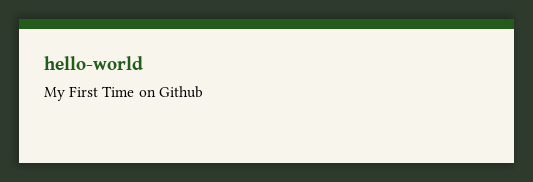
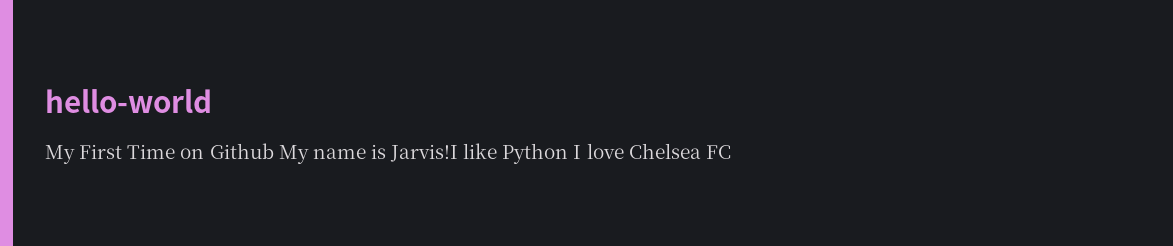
- My First Time on Github
+ My First Time on Github My name is Jarvis!I like Python I love Chelsea FC

